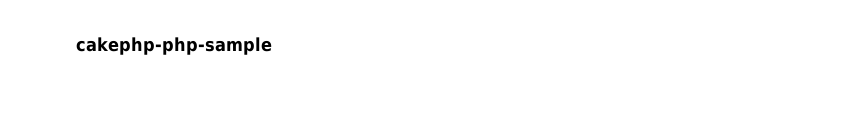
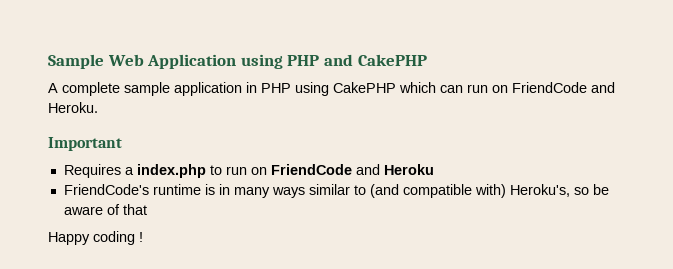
- cakephp-php-sample
+ Sample Web Application using PHP and CakePHP
+ A complete sample application in PHP using CakePHP which can run on FriendCode and Heroku.
+ Important
+ Requires a index.php to run on FriendCode and Heroku
+ FriendCode's runtime is in many ways similar to (and compatible with) Heroku's, so be aware of that
+ Happy coding !

